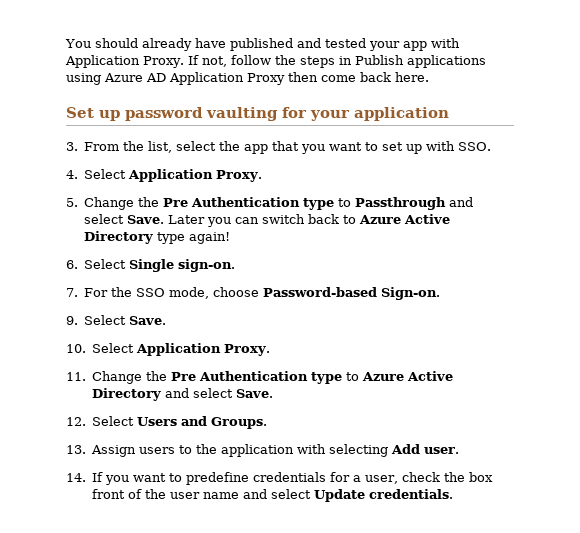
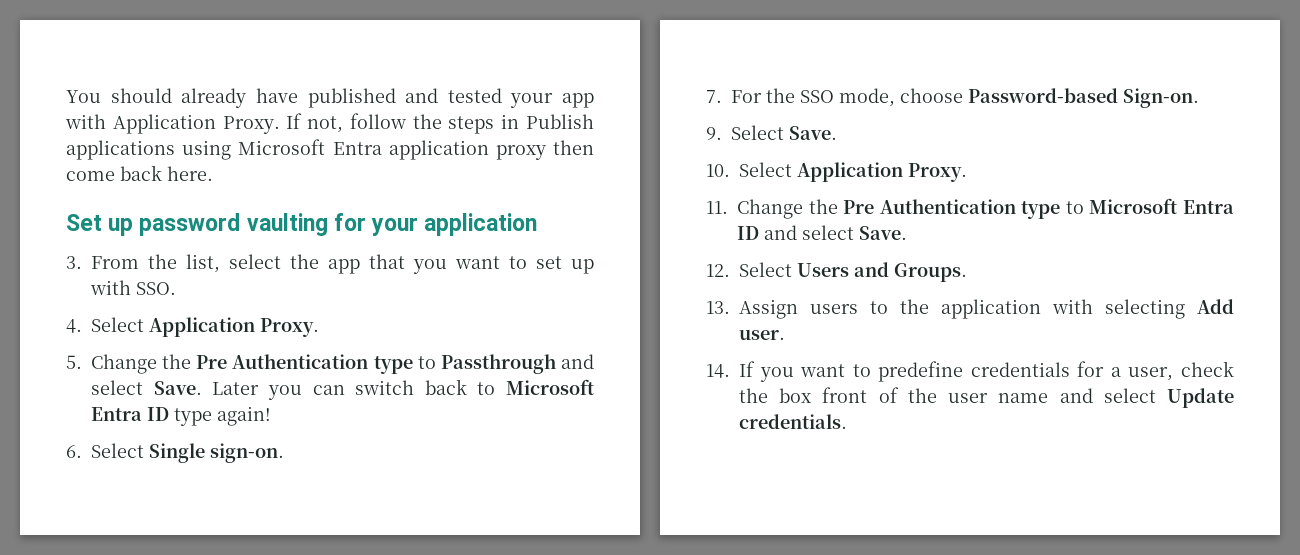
- If not, follow the steps in Publish applications using Azure AD Application Proxy then come back here.
+ If not, follow the steps in Publish applications using Microsoft Entra application proxy then come back here.
- Later you can switch back to Azure Active Directory type again!
+ Later you can switch back to Microsoft Entra ID type again!
- 11. Change the Pre Authentication type to Azure Active Directory and select Save.
+ 11. Change the Pre Authentication type to Microsoft Entra ID and select Save.

